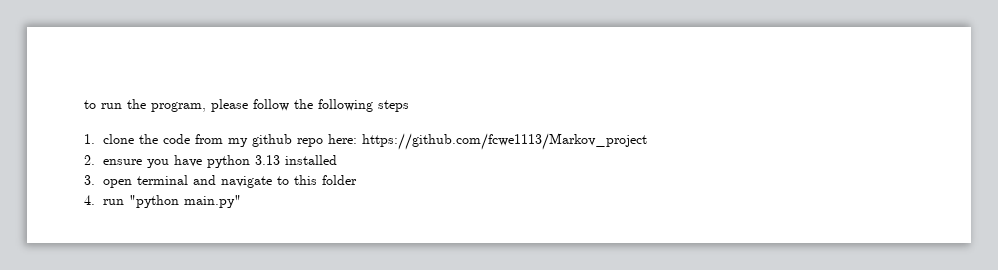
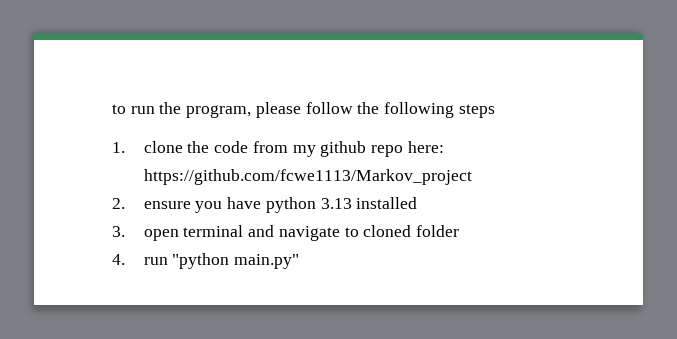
- 3. open terminal and navigate to this folder
+ 3. open terminal and navigate to cloned folder

